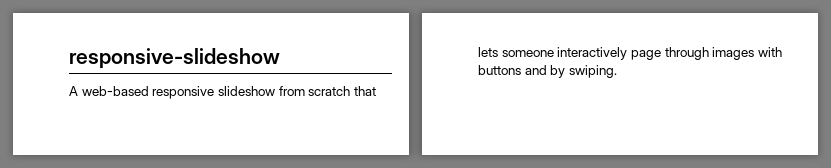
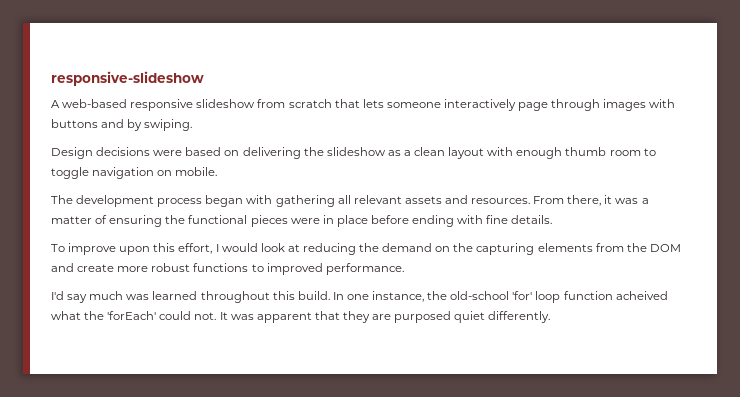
+ Design decisions were based on delivering the slideshow as a clean layout with enough thumb room to toggle navigation on mobile.
+ The development process began with gathering all relevant assets and resources. From there, it was a matter of ensuring the functional pieces were in place before ending with fine details.
+ To improve upon this effort, I would look at reducing the demand on the capturing elements from the DOM and create more robust functions to improved performance.
+ I'd say much was learned throughout this build. In one instance, the old-school 'for' loop function acheived what the 'forEach' could not. It was apparent that they are purposed quiet differently.

